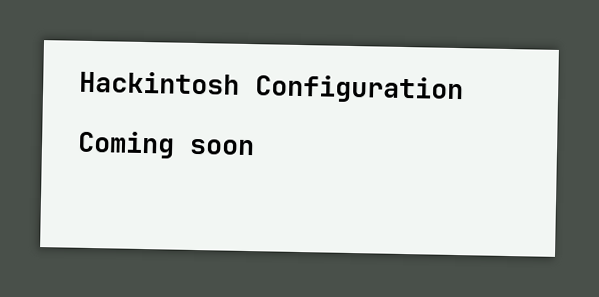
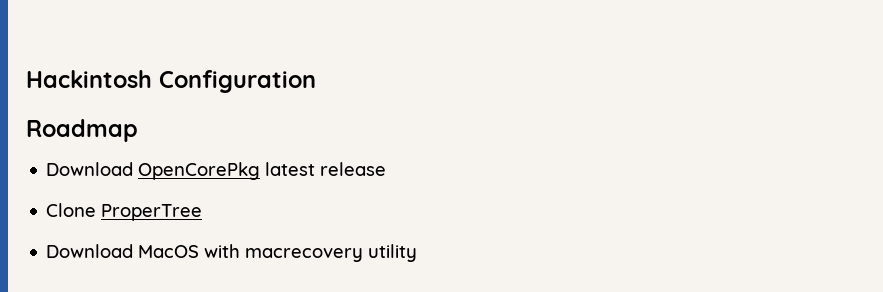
- Coming soon
+ Roadmap
+ Download OpenCorePkg latest release
+ Clone ProperTree
+ Download MacOS with macrecovery utility

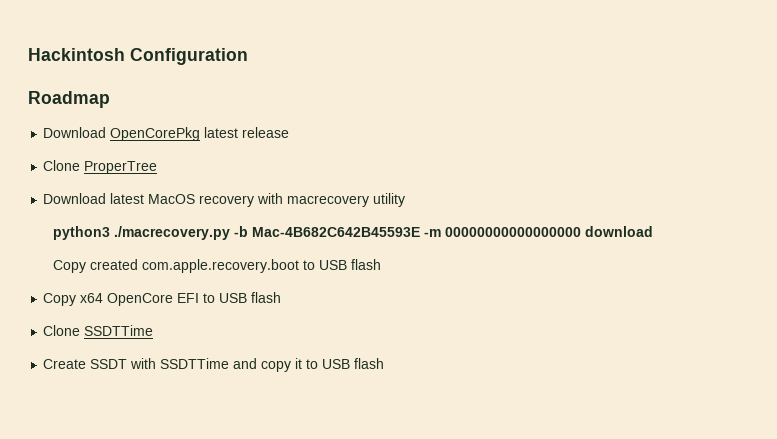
- Download MacOS with macrecovery utility
+ Download latest MacOS recovery with macrecovery utility
+ python3 ./macrecovery.py -b Mac-4B682C642B45593E -m 00000000000000000 download
+ Copy created com.apple.recovery.boot to USB flash
+ Copy x64 OpenCore EFI to USB flash
+ Clone SSDTTime
+ Create SSDT with SSDTTime and copy it to USB flash

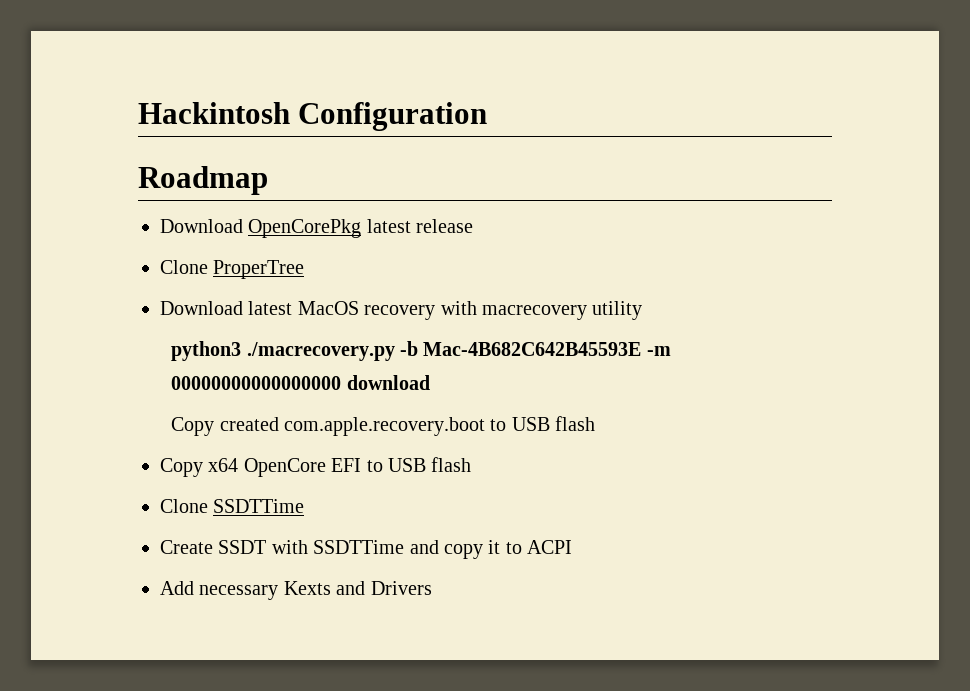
- Create SSDT with SSDTTime and copy it to USB flash
+ Create SSDT with SSDTTime and copy it to ACPI
+ Add necessary Kexts and Drivers

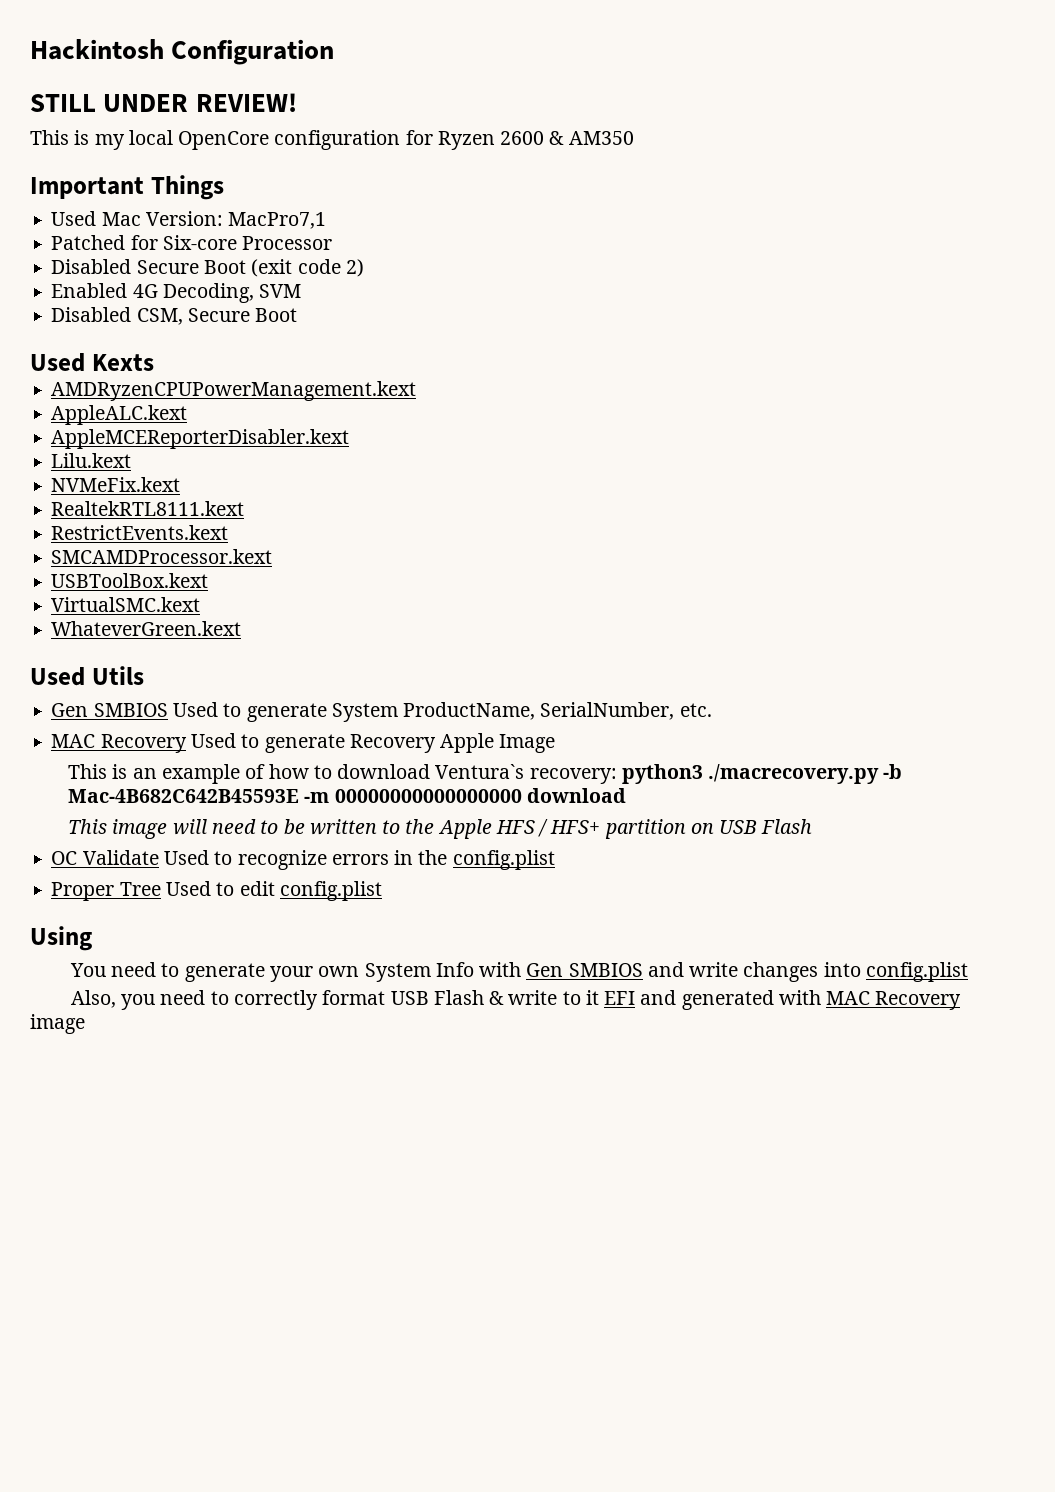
- Roadmap
- Download OpenCorePkg latest release
- Clone ProperTree
- Download latest MacOS recovery with macrecovery utility
- python3 ./macrecovery.py -b Mac-4B682C642B45593E -m 00000000000000000 download
+ STILL UNDER REVIEW!
+ This is my local OpenCore configuration for Ryzen 2600 & AM350
+ Important Things
+ Used Mac Version: MacPro7,1
+ Patched for Six-core Processor
+ Disabled Secure Boot (exit code 2)
+ Enabled 4G Decoding, SVM
+ Disabled CSM, Secure Boot
+ Used Kexts
+ AMDRyzenCPUPowerManagement.kext
+ AppleALC.kext
+ AppleMCEReporterDisabler.kext
+ Lilu.kext
+ NVMeFix.kext
+ RealtekRTL8111.kext
+ RestrictEvents.kext
+ SMCAMDProcessor.kext
+ USBToolBox.kext
+ VirtualSMC.kext
+ WhateverGreen.kext
+ Used Utils
+ Gen SMBIOS Used to generate System ProductName, SerialNumber, etc.
+ MAC Recovery Used to generate Recovery Apple Image
+ This is an example of how to download Ventura`s recovery: python3 ./macrecovery.py -b Mac-4B682C642B45593E -m 00000000000000000 download
- Copy created com.apple.recovery.boot to USB flash
- Copy x64 OpenCore EFI to USB flash
- Clone SSDTTime
- Create SSDT with SSDTTime and copy it to ACPI
- Add necessary Kexts and Drivers
+ This image will need to be written to the Apple HFS / HFS+ partition on USB Flash
+ OC Validate Used to recognize errors in the config.plist
+ Proper Tree Used to edit config.plist
+ Using
+ You need to generate your own System Info with Gen SMBIOS and write changes into config.plist
+ Also, you need to correctly format USB Flash & write to it EFI and generated with MAC Recovery image

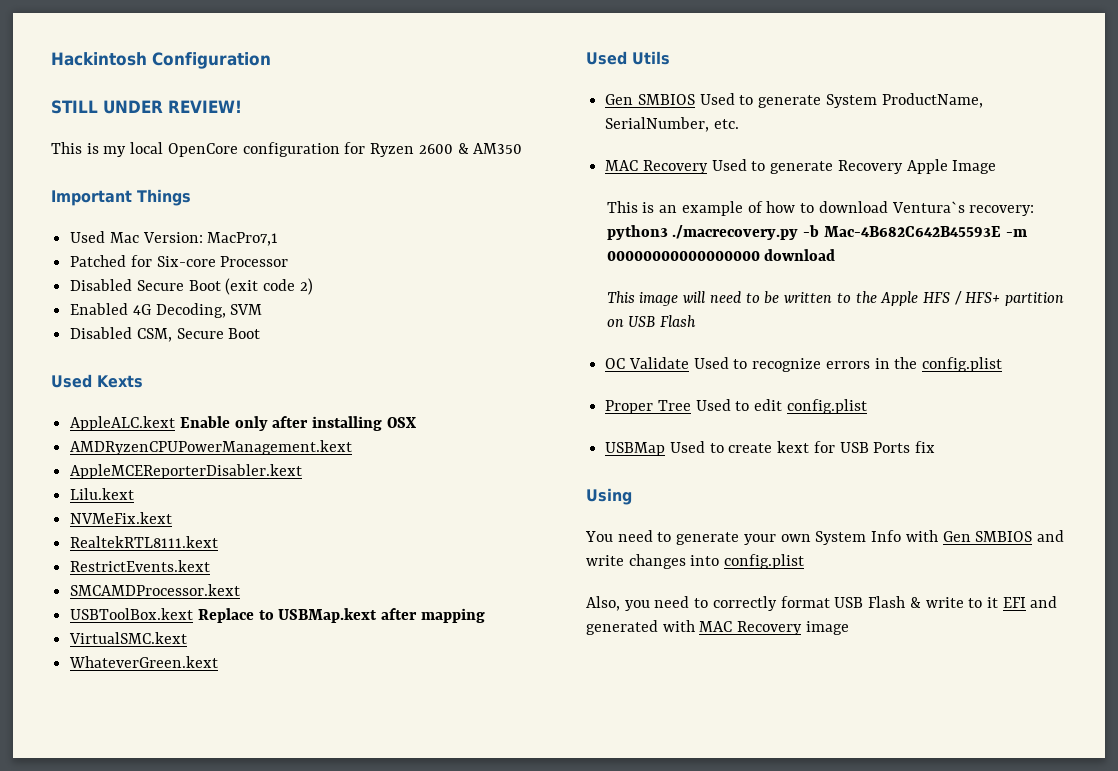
+ AppleALC.kext Enable only after installing OSX
- AppleALC.kext
- USBToolBox.kext
+ USBToolBox.kext Replace to USBMap.kext after mapping
+ USBMap Used to create kext for USB Ports fix

